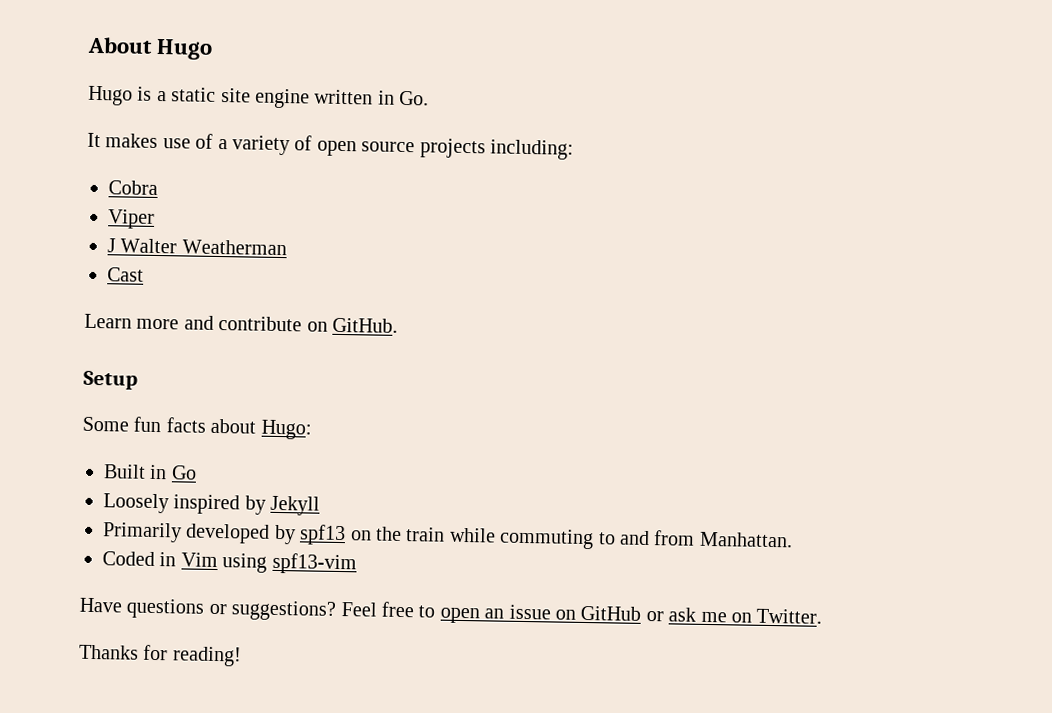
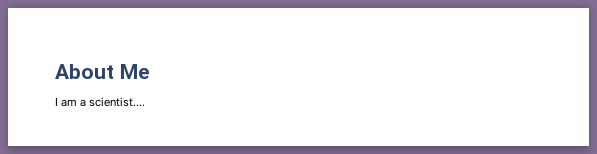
- About Hugo
- Hugo is a static site engine written in Go.
- It makes use of a variety of open source projects including:
- Cobra
- Viper
- J Walter Weatherman
- Cast
- Learn more and contribute on GitHub.
- Setup
- Some fun facts about Hugo:
- Built in Go
- Loosely inspired by Jekyll
- Primarily developed by spf13 on the train while commuting to and from Manhattan.
- Coded in Vim using spf13-vim
- Have questions or suggestions? Feel free to open an issue on GitHub or ask me on Twitter.
- Thanks for reading!
+ About Me
+ I am a scientist....

